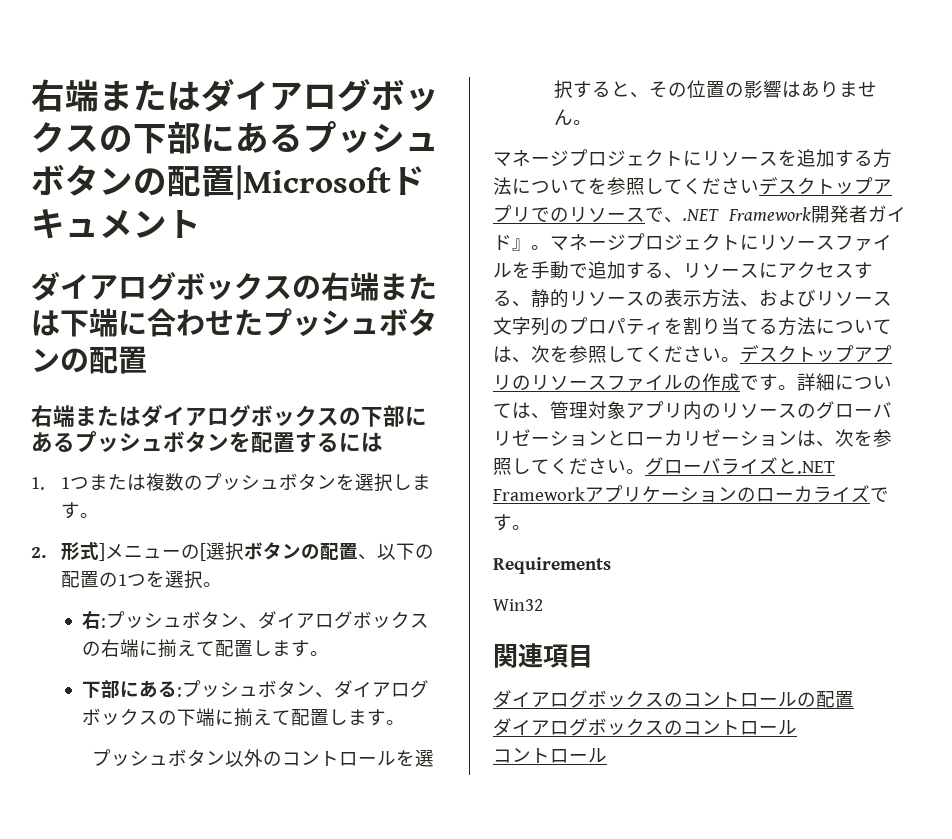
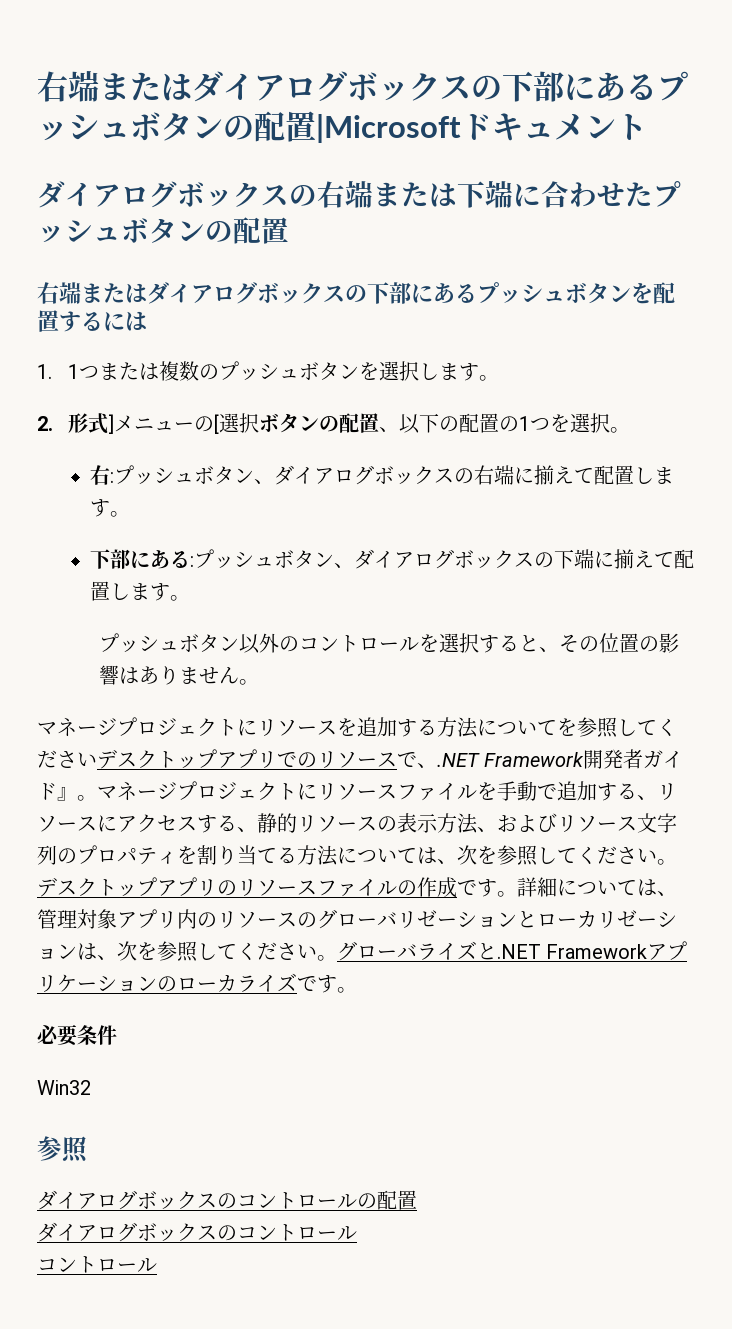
- Requirements
+ 必要条件
  Win32
- 関連項目
+ 参照

